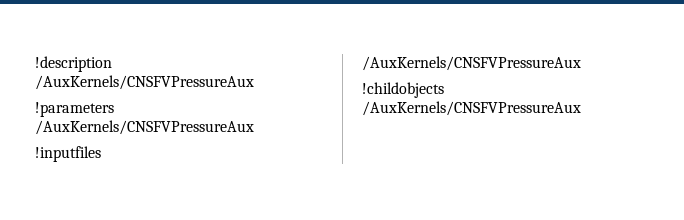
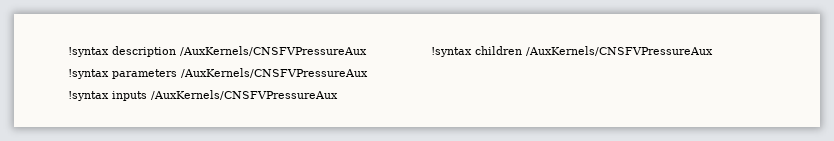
- !description /AuxKernels/CNSFVPressureAux
- !parameters /AuxKernels/CNSFVPressureAux
- !inputfiles /AuxKernels/CNSFVPressureAux
- !childobjects /AuxKernels/CNSFVPressureAux
+ !syntax description /AuxKernels/CNSFVPressureAux
+ !syntax parameters /AuxKernels/CNSFVPressureAux
+ !syntax inputs /AuxKernels/CNSFVPressureAux
+ !syntax children /AuxKernels/CNSFVPressureAux

